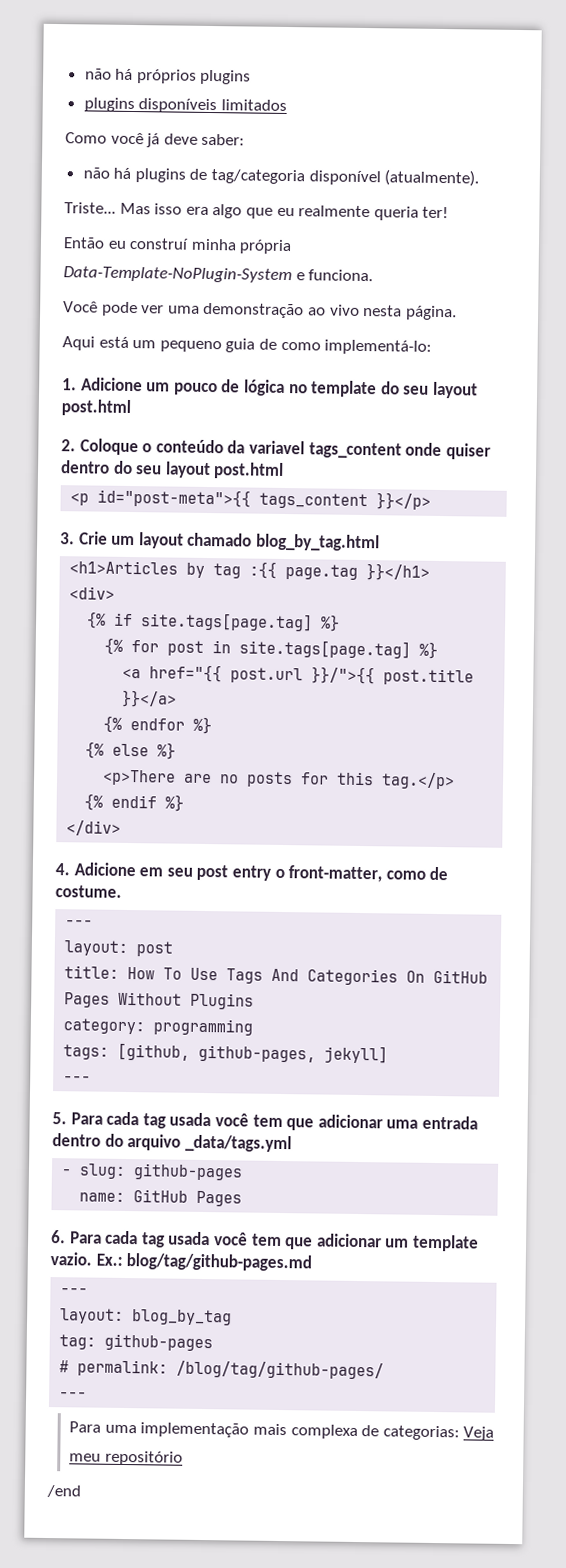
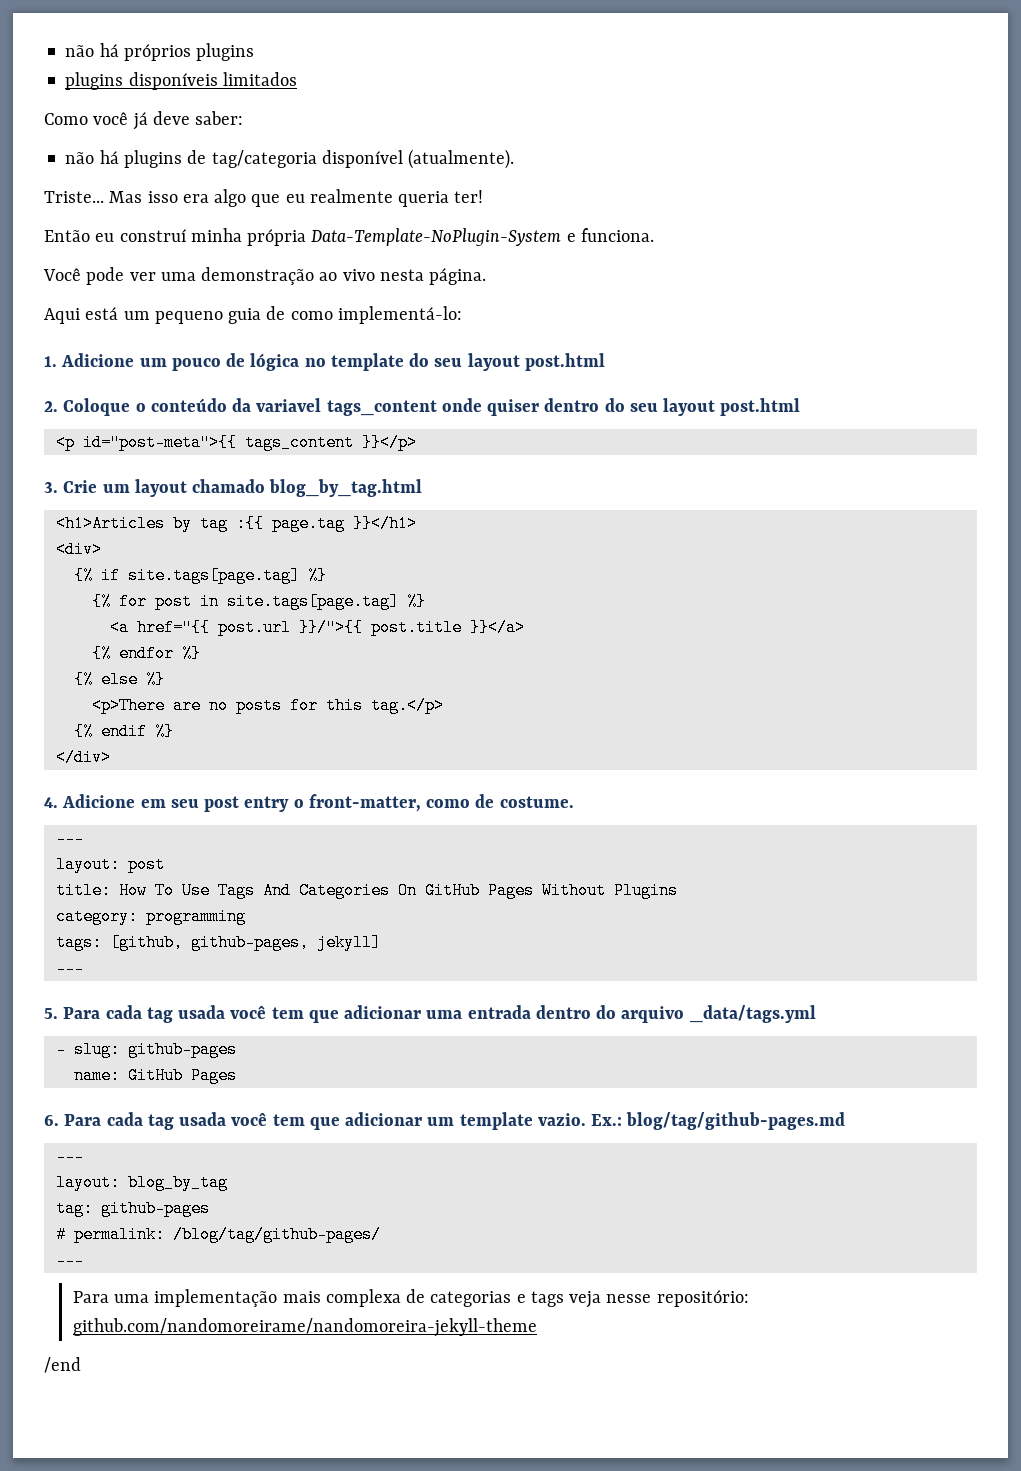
- Para uma implementação mais complexa de categorias: Veja meu repositório
+ Para uma implementação mais complexa de categorias e tags veja nesse repositório: github.com/nandomoreirame/nandomoreira-jekyll-theme

